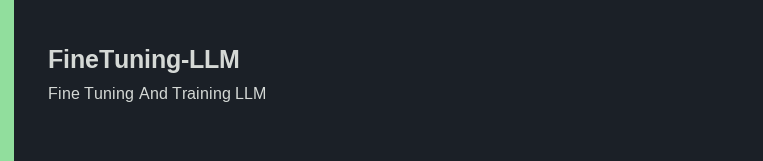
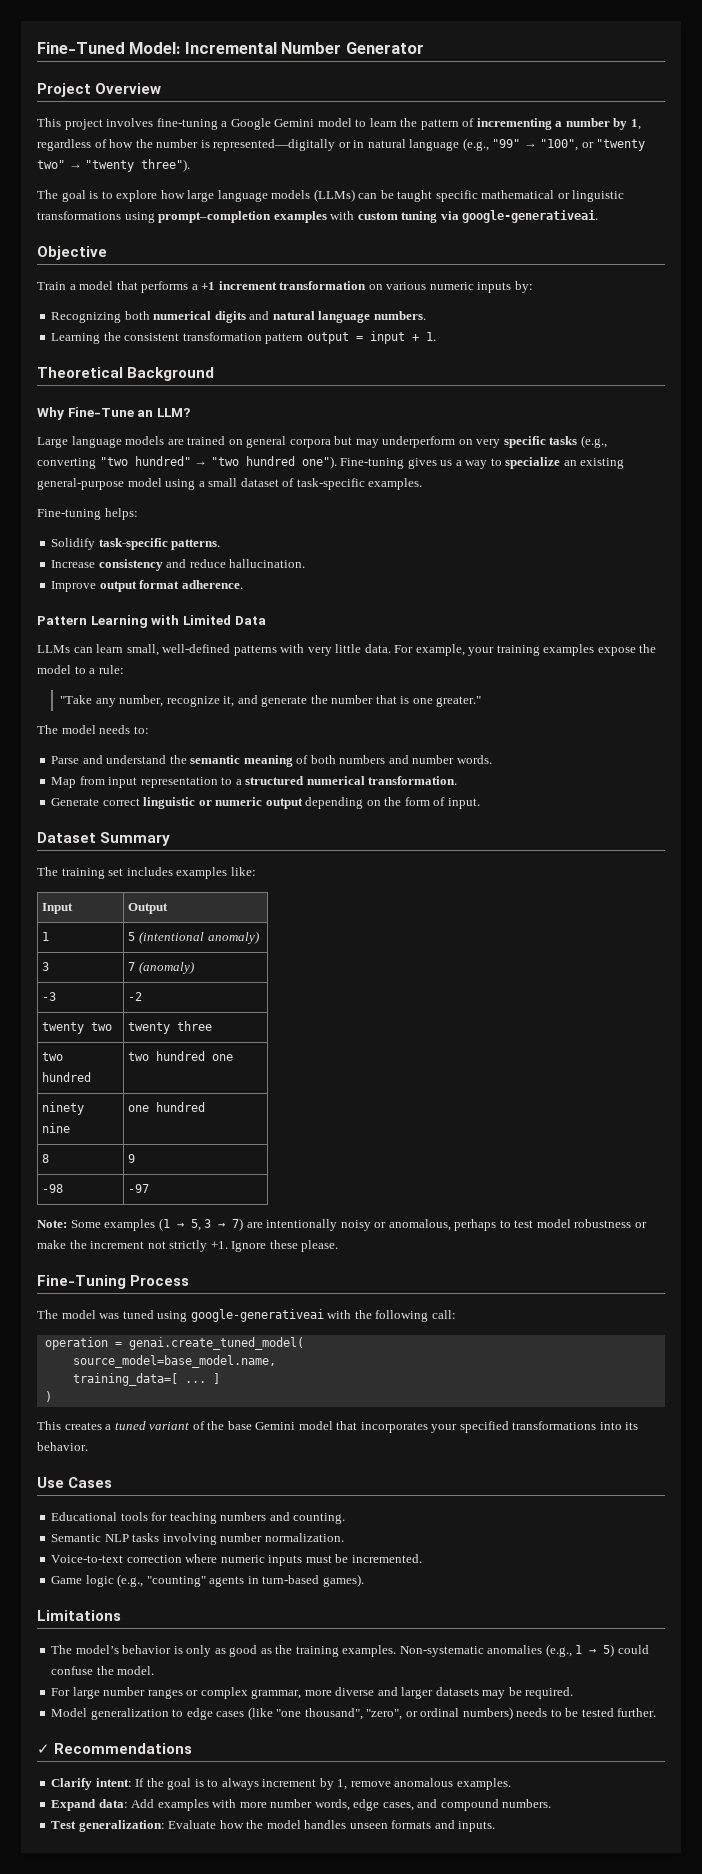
- FineTuning-LLM
- Fine Tuning And Training LLM
+ Fine-Tuned Model: Incremental Number Generator
+ Project Overview
+ This project involves fine-tuning a Google Gemini model to learn the pattern of incrementing a number by 1, regardless of how the number is represented—digitally or in natural language (e.g., "99" → "100", or "twenty two" → "twenty three").
+ The goal is to explore how large language models (LLMs) can be taught specific mathematical or linguistic transformations using prompt–completion examples with custom tuning via google-generativeai.
+ Objective
+ Train a model that performs a +1 increment transformation on various numeric inputs by:
+ Recognizing both numerical digits and natural language numbers.
+ Learning the consistent transformation pattern output = input + 1.
+ Theoretical Background
+ Why Fine-Tune an LLM?
+ Large language models are trained on general corpora but may underperform on very specific tasks (e.g., converting "two hundred" → "two hundred one"). Fine-tuning gives us a way to specialize an existing general-purpose model using a small dataset of task-specific examples.
+ Fine-tuning helps:
+ Solidify task-specific patterns.
+ Increase consistency and reduce hallucination.
+ Improve output format adherence.
+ Pattern Learning with Limited Data
+ LLMs can learn small, well-defined patterns with very little data. For example, your training examples expose the model to a rule:
+ "Take any number, recognize it, and generate the number that is one greater."
+ The model needs to:
+ Parse and understand the semantic meaning of both numbers and number words.
+ Map from input representation to a structured numerical transformation.
+ Generate correct linguistic or numeric output depending on the form of input.
+ Dataset Summary
+ The training set includes examples like:
+ Input | Output
+ 1 | 5 (intentional anomaly)
+ 3 | 7 (anomaly)
+ -3 | -2
+ twenty two | twenty three
+ two hundred | two hundred one
+ ninety nine | one hundred
+ 8 | 9
+ -98 | -97
+ Note: Some examples (1 → 5, 3 → 7) are intentionally noisy or anomalous, perhaps to test model robustness or make the increment not strictly +1. Ignore these please.
+ Fine-Tuning Process
+ The model was tuned using google-generativeai with the following call:
+ operation = genai.create_tuned_model(
+ source_model=base_model.name,
+ training_data=[ ... ]
+ )
+ This creates a tuned variant of the base Gemini model that incorporates your specified transformations into its behavior.
+ Use Cases
+ Educational tools for teaching numbers and counting.
+ Semantic NLP tasks involving number normalization.
+ Voice-to-text correction where numeric inputs must be incremented.
+ Game logic (e.g., "counting" agents in turn-based games).
+ Limitations
+ The model’s behavior is only as good as the training examples. Non-systematic anomalies (e.g., 1 → 5) could confuse the model.
+ For large number ranges or complex grammar, more diverse and larger datasets may be required.
+ Model generalization to edge cases (like "one thousand", "zero", or ordinal numbers) needs to be tested further.
+ ✓ Recommendations
+ Clarify intent: If the goal is to always increment by 1, remove anomalous examples.
+ Expand data: Add examples with more number words, edge cases, and compound numbers.
+ Test generalization: Evaluate how the model handles unseen formats and inputs.

